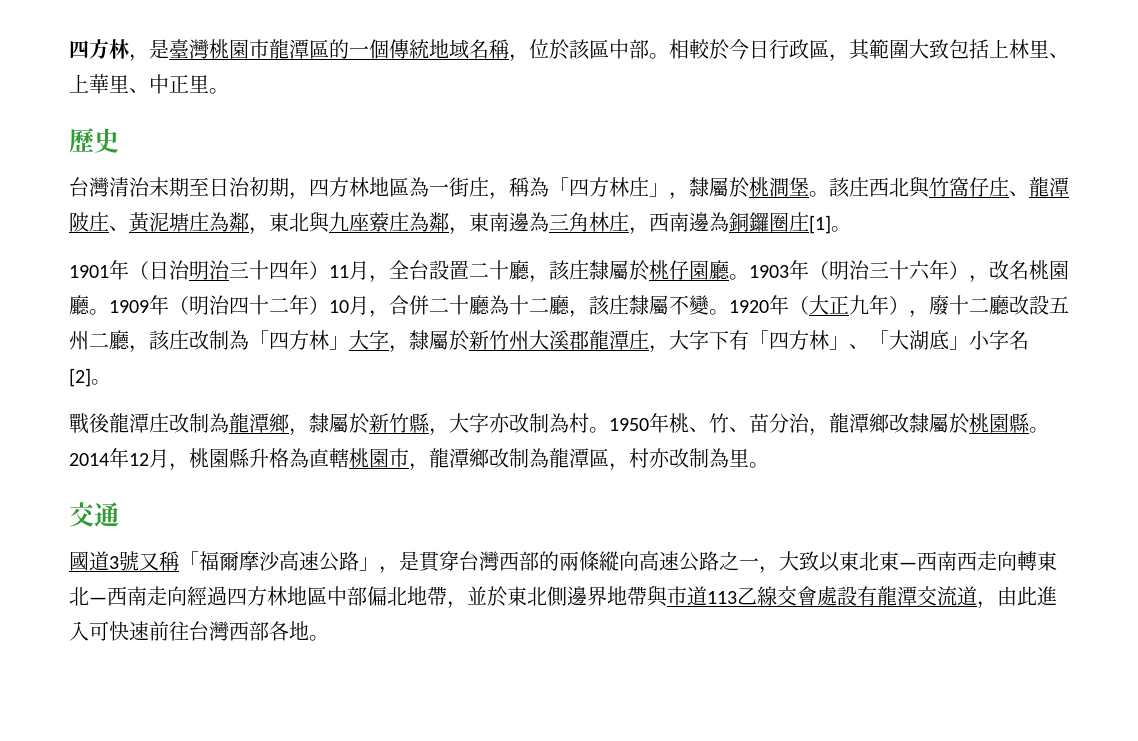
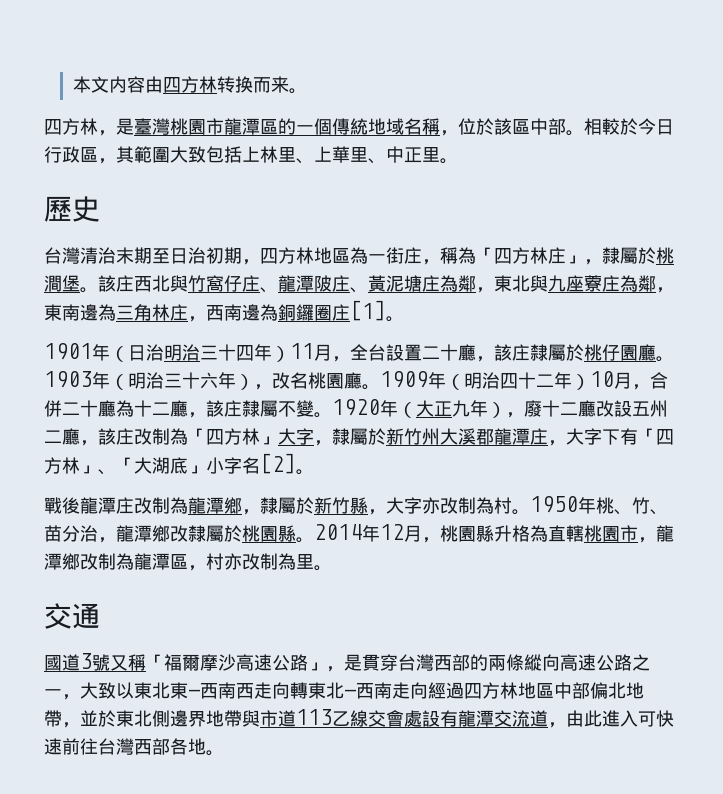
+ 本文内容由四方林转换而来。

